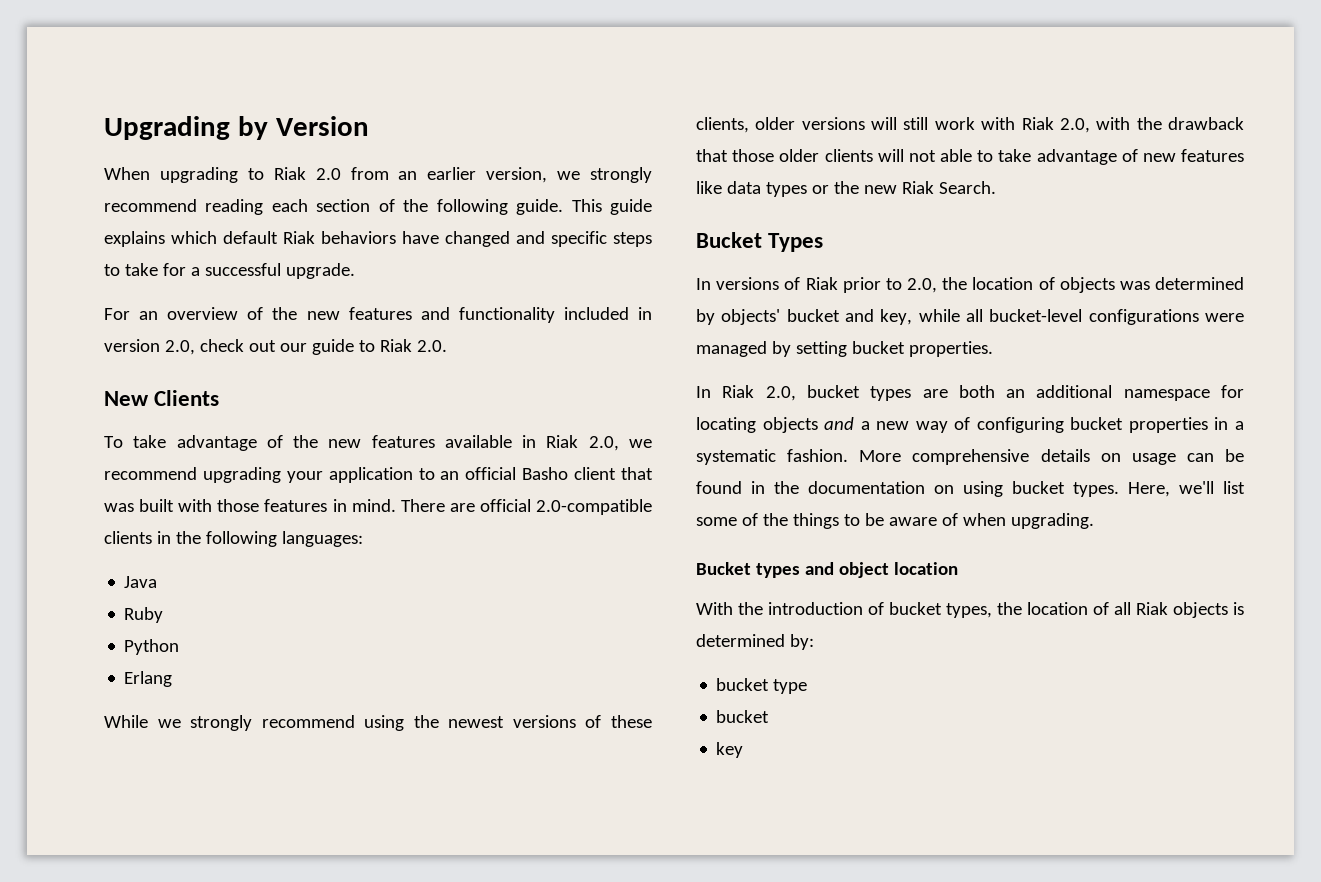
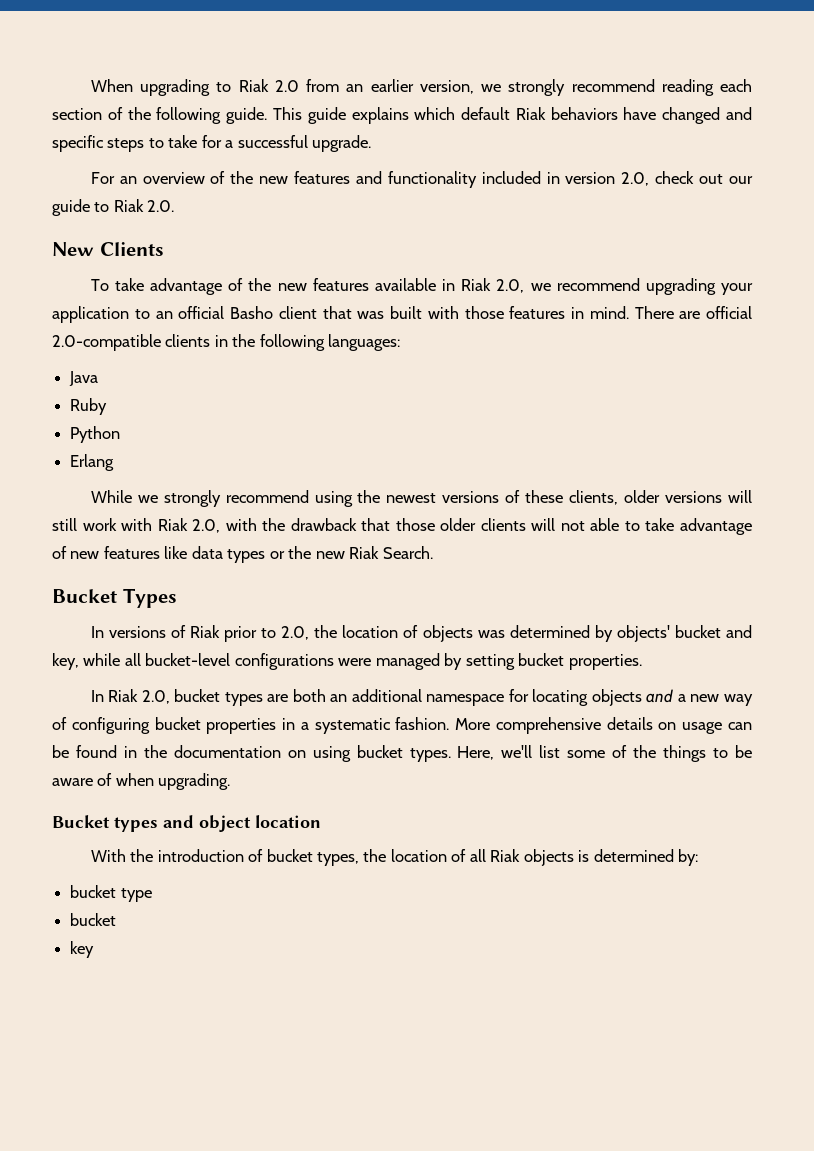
- Upgrading by Version

